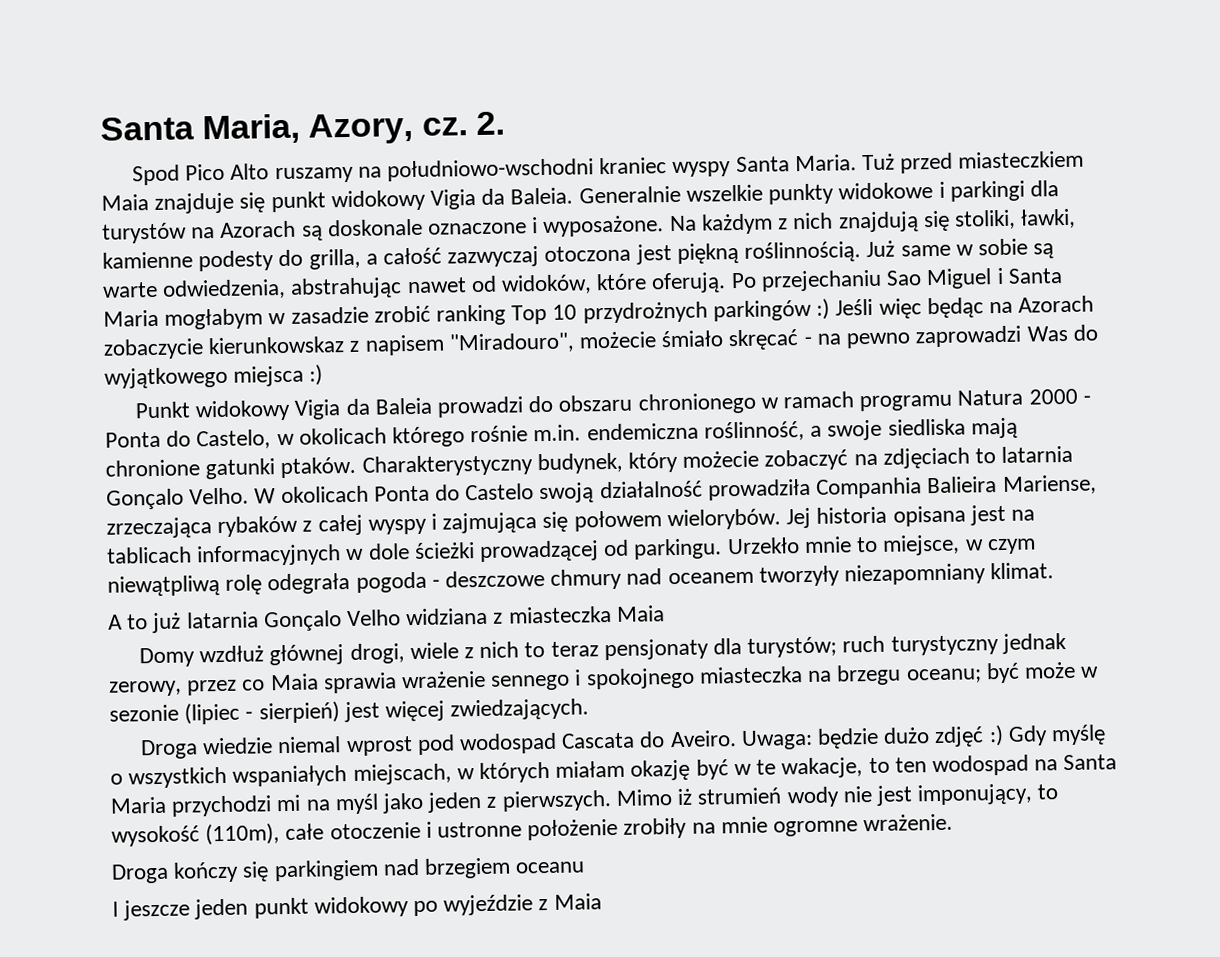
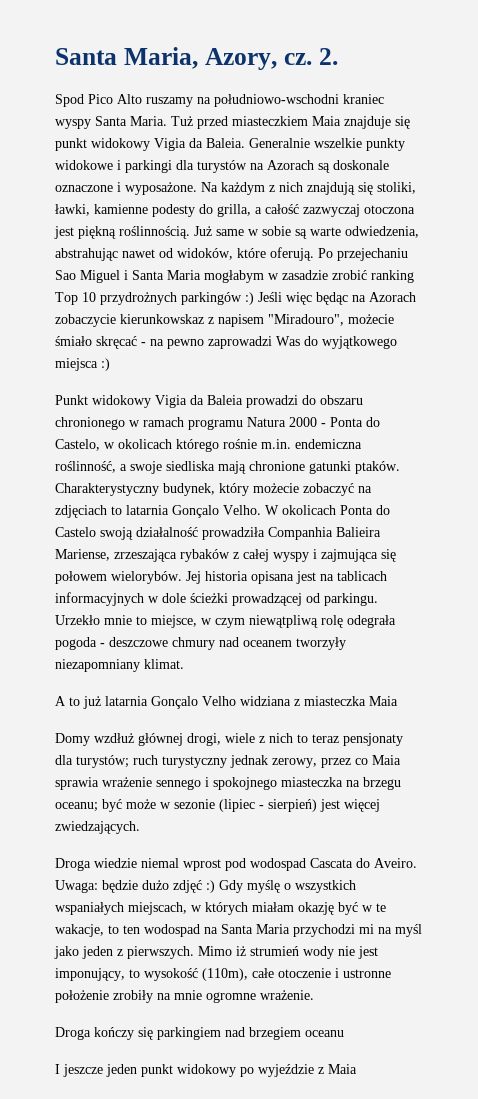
- W okolicach Ponta do Castelo swoją działalność prowadziła Companhia Balieira Mariense, zrzeczająca rybaków z całej wyspy i zajmująca się połowem wielorybów.
+ W okolicach Ponta do Castelo swoją działalność prowadziła Companhia Balieira Mariense, zrzeszająca rybaków z całej wyspy i zajmująca się połowem wielorybów.

